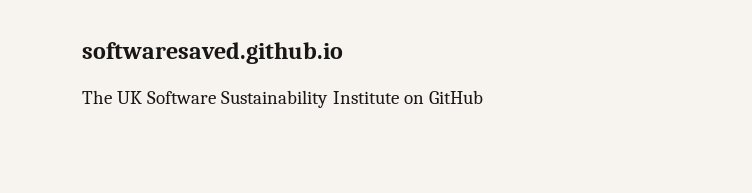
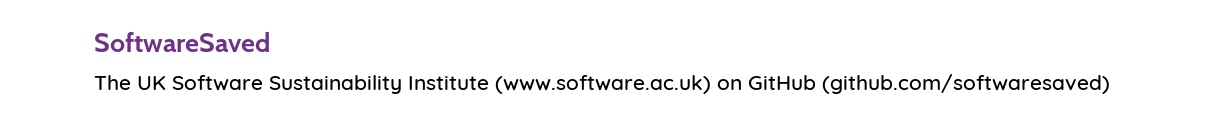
- softwaresaved.github.io
+ SoftwareSaved
- The UK Software Sustainability Institute on GitHub
+ The UK Software Sustainability Institute (www.software.ac.uk) on GitHub (github.com/softwaresaved)

